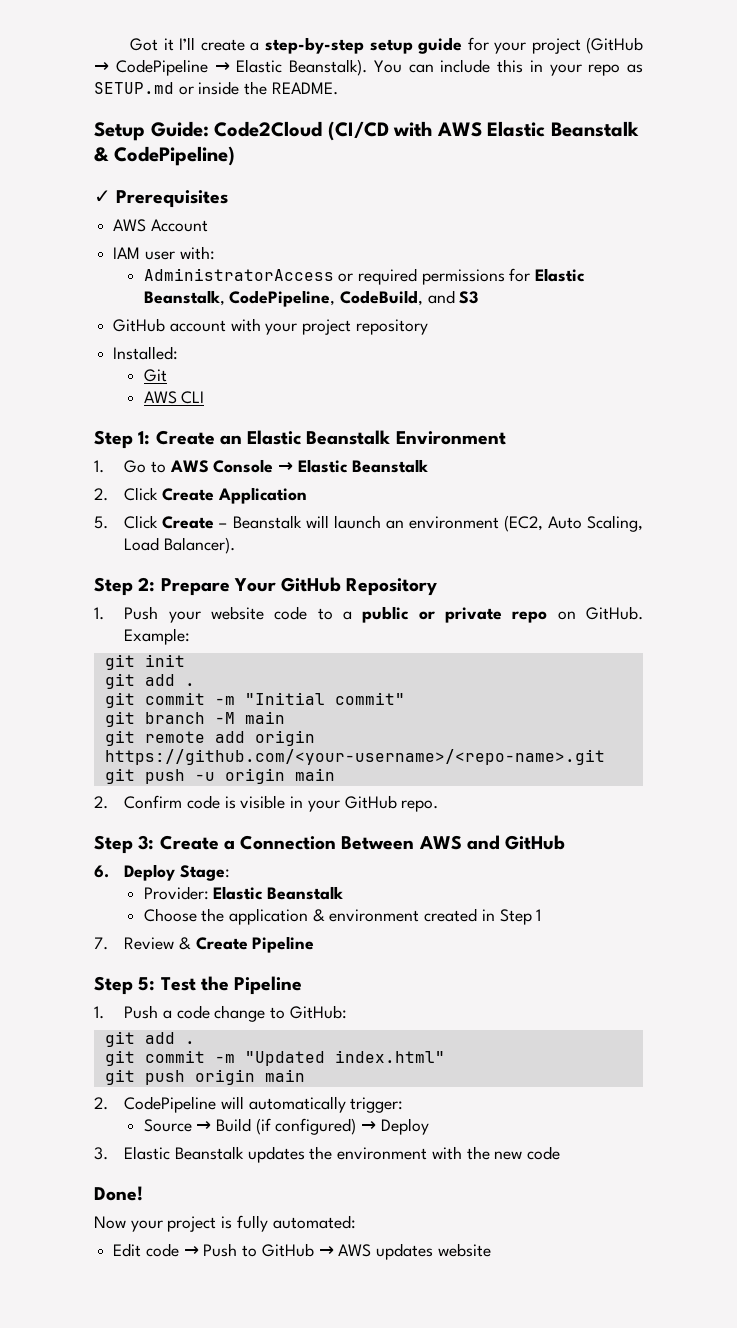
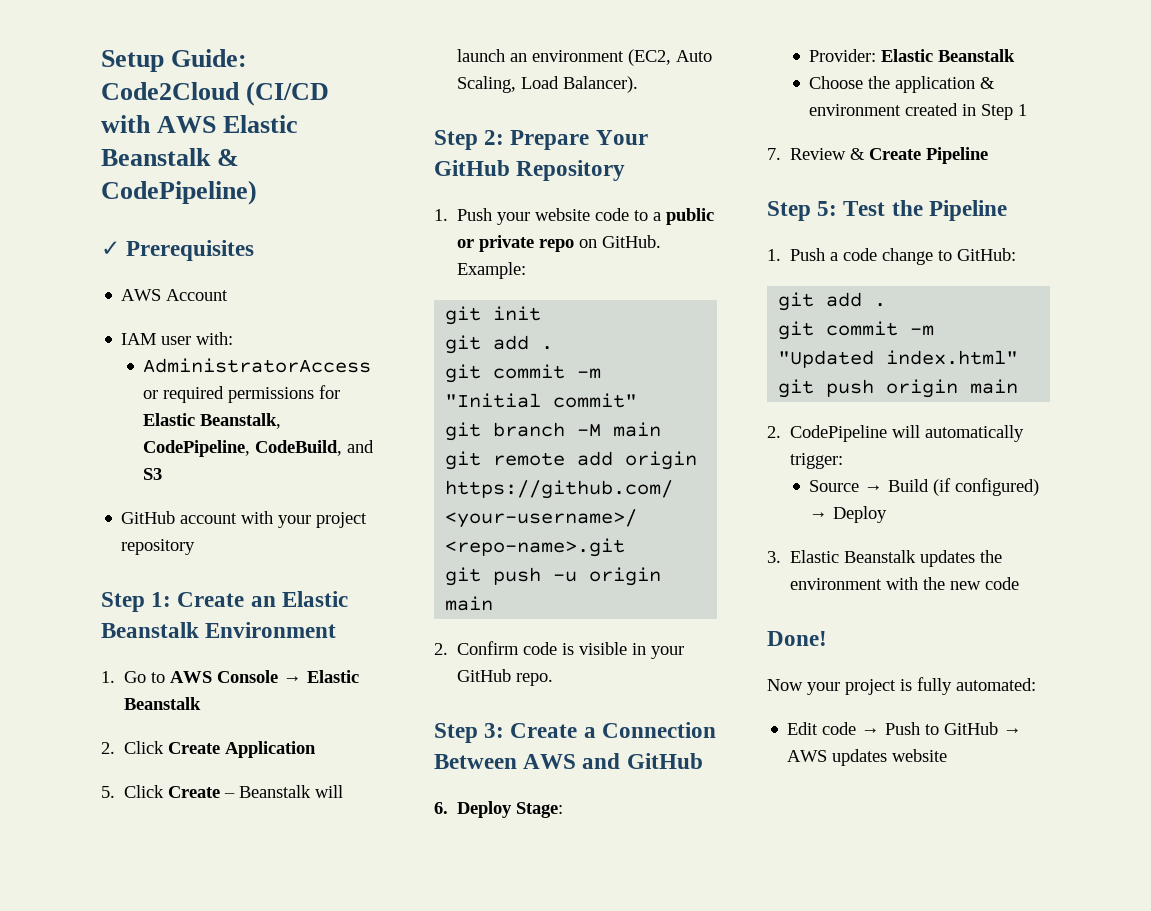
- Got it I’ll create a step-by-step setup guide for your project (GitHub → CodePipeline → Elastic Beanstalk). You can include this in your repo as SETUP.md or inside the README.
- Installed:
- Git
- AWS CLI

